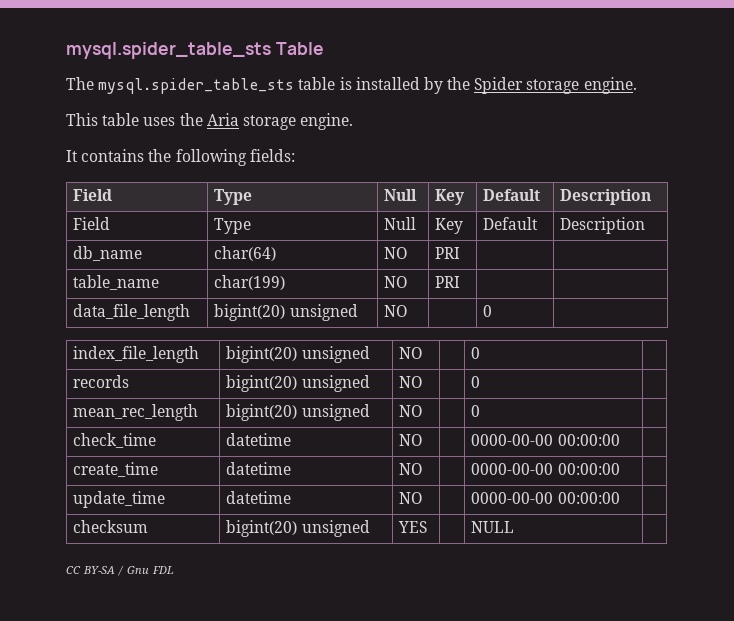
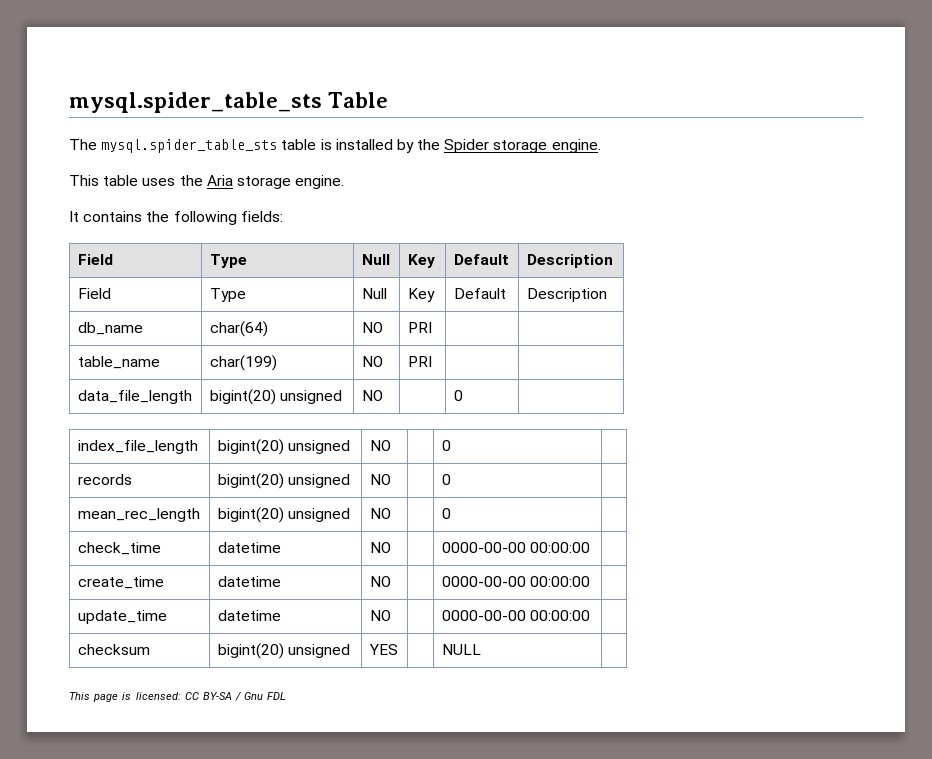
- CC BY-SA / Gnu FDL
+ This page is licensed: CC BY-SA / Gnu FDL

